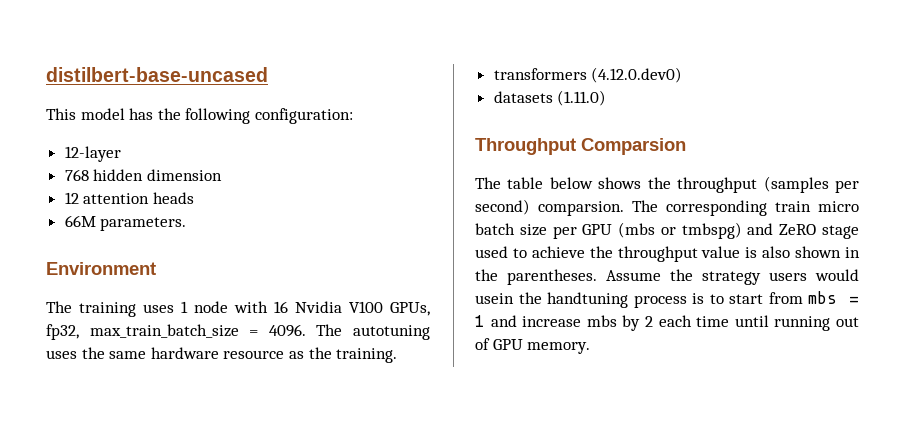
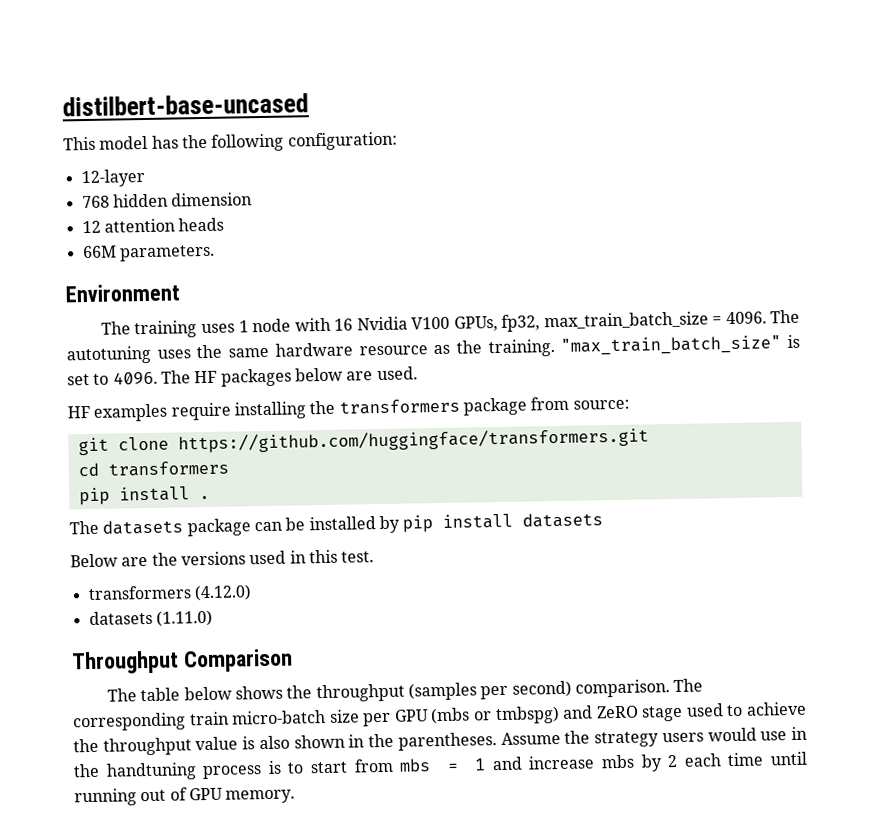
- The autotuning uses the same hardware resource as the training.
- transformers (4.12.0.dev0)
+ The autotuning uses the same hardware resource as the training. "max_train_batch_size" is set to 4096. The HF packages below are used.
+ HF examples require installing the transformers package from source:
+ git clone https://github.com/huggingface/transformers.git
+ cd transformers
+ pip install .
+ The datasets package can be installed by pip install datasets
+ Below are the versions used in this test.
+ transformers (4.12.0)
- Throughput Comparsion
+ Throughput Comparison
- The table below shows the throughput (samples per second) comparsion.
+ The table below shows the throughput (samples per second) comparison.
- The corresponding train micro batch size per GPU (mbs or tmbspg) and ZeRO stage used to achieve the throughput value is also shown in the parentheses.
+ The corresponding train micro-batch size per GPU (mbs or tmbspg) and ZeRO stage used to achieve the throughput value is also shown in the parentheses.
- Assume the strategy users would usein the handtuning process is to start from mbs = 1 and increase mbs by 2 each time until running out of GPU memory.
+ Assume the strategy users would use in the handtuning process is to start from mbs = 1 and increase mbs by 2 each time until running out of GPU memory.

